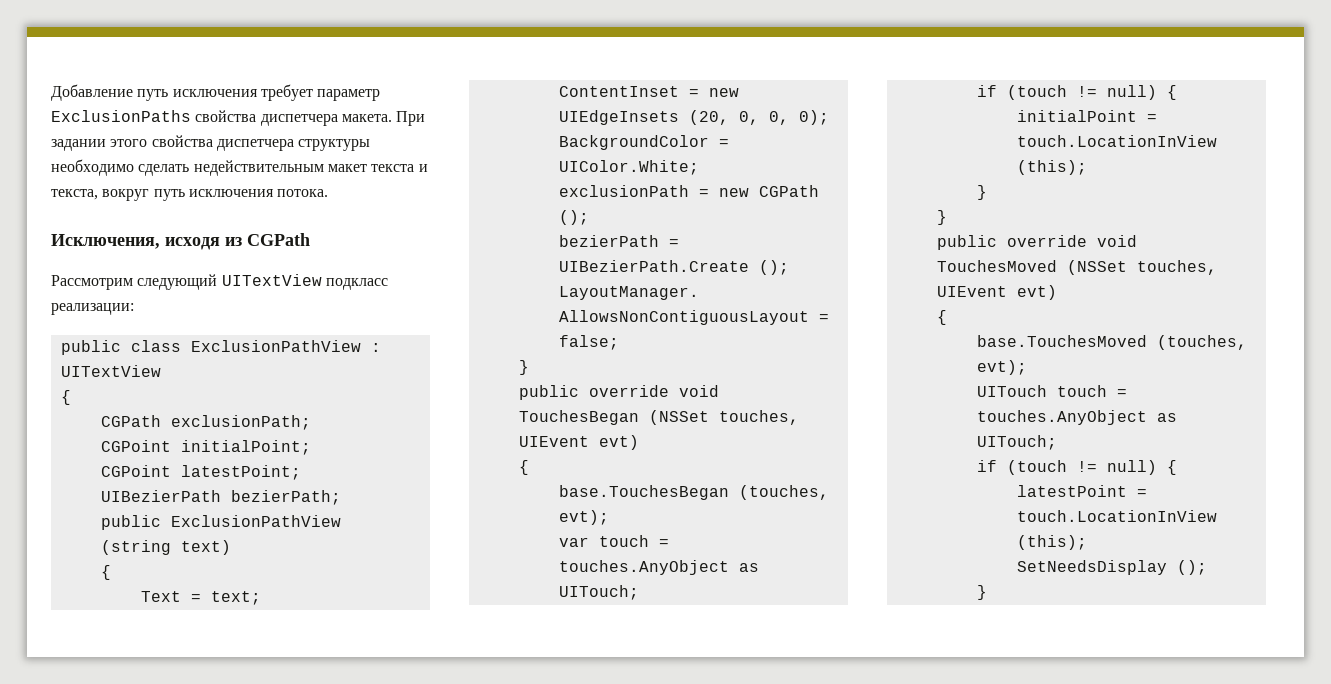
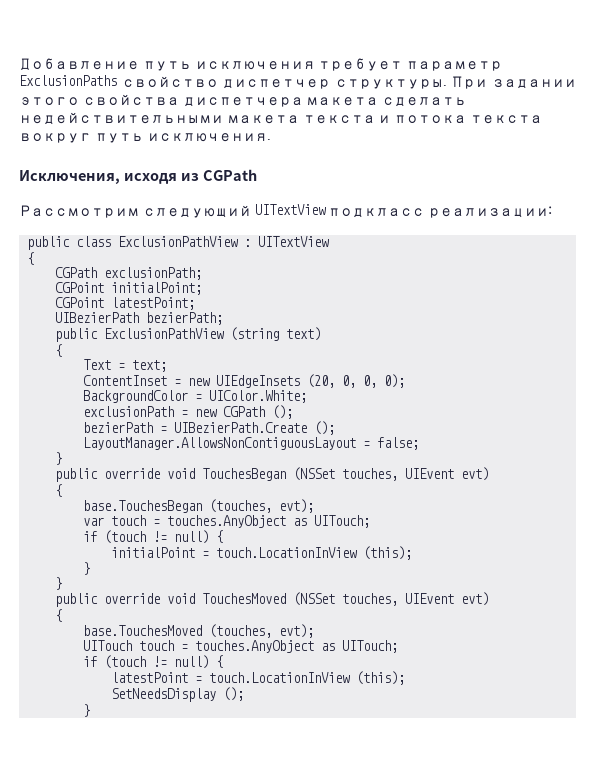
- Добавление путь исключения требует параметр ExclusionPaths свойства диспетчера макета.
+ Добавление путь исключения требует параметр ExclusionPaths свойство диспетчер структуры.
- При задании этого свойства диспетчера структуры необходимо сделать недействительным макет текста и текста, вокруг путь исключения потока.
+ При задании этого свойства диспетчера макета сделать недействительными макета текста и потока текста вокруг путь исключения.

